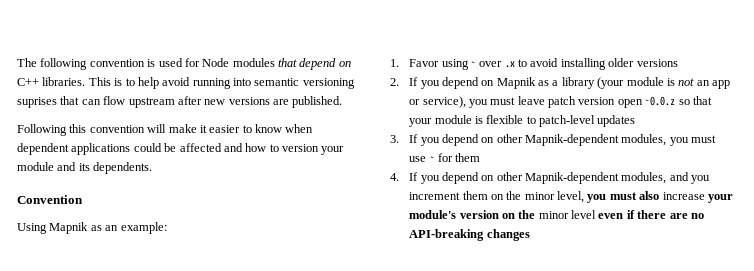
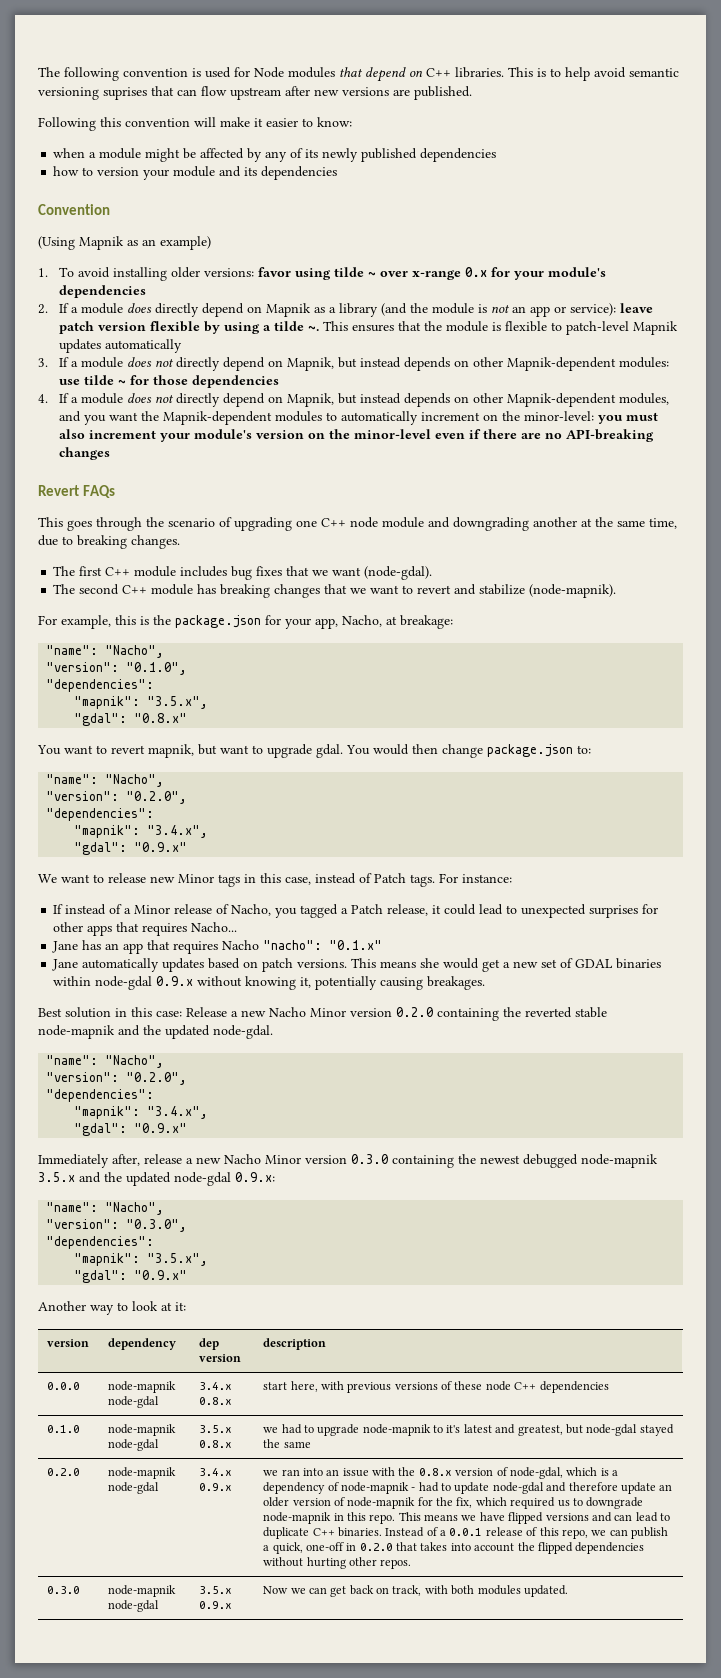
- This is to help avoid running into semantic versioning suprises that can flow upstream after new versions are published.
+ This is to help avoid semantic versioning suprises that can flow upstream after new versions are published.
- Following this convention will make it easier to know when dependent applications could be affected and how to version your module and its dependents.
+ Following this convention will make it easier to know:
+ when a module might be affected by any of its newly published dependencies
+ how to version your module and its dependencies
- Using Mapnik as an example:
+ (Using Mapnik as an example)
- 1. Favor using ~ over .x to avoid installing older versions
- 2. If you depend on Mapnik as a library (your module is not an app or service), you must leave patch version open ~0.0.z so that your module is flexible to patch-level updates
+ 1. To avoid installing older versions: favor using tilde ~ over x-range 0.x for your module's dependencies
+ 2. If a module does directly depend on Mapnik as a library (and the module is not an app or service): leave patch version flexible by using a tilde ~. This ensures that the module is flexible to patch-level Mapnik updates automatically
- 3. If you depend on other Mapnik-dependent modules, you must use ~ for them
- 4. If you depend on other Mapnik-dependent modules, and you increment them on the minor level, you must also increase your module's version on the minor level even if there are no API-breaking changes
+ 3. If a module does not directly depend on Mapnik, but instead depends on other Mapnik-dependent modules: use tilde ~ for those dependencies
+ 4. If a module does not directly depend on Mapnik, but instead depends on other Mapnik-dependent modules, and you want the Mapnik-dependent modules to automatically increment on the minor-level: you must also increment your module's version on the minor-level even if there are no API-breaking changes
+ Revert FAQs
+ This goes through the scenario of upgrading one C++ node module and downgrading another at the same time, due to breaking changes.
+ The first C++ module includes bug fixes that we want (node-gdal).
+ The second C++ module has breaking changes that we want to revert and stabilize (node-mapnik).
+ For example, this is the package.json for your app, Nacho, at breakage:
+ "name": "Nacho",
+ "version": "0.1.0",
+ "dependencies":
+ "mapnik": "3.5.x",
+ "gdal": "0.8.x"
+ You want to revert mapnik, but want to upgrade gdal. You would then change package.json to:
+ "name": "Nacho",
+ "version": "0.2.0",
+ "dependencies":
+ "mapnik": "3.4.x",
+ "gdal": "0.9.x"
+ We want to release new Minor tags in this case, instead of Patch tags. For instance:
+ If instead of a Minor release of Nacho, you tagged a Patch release, it could lead to unexpected surprises for other apps that requires Nacho...
+ Jane has an app that requires Nacho "nacho": "0.1.x"
+ Jane automatically updates based on patch versions. This means she would get a new set of GDAL binaries within node-gdal 0.9.x without knowing it, potentially causing breakages.
+ Best solution in this case: Release a new Nacho Minor version 0.2.0 containing the reverted stable node-mapnik and the updated node-gdal.
+ "name": "Nacho",
+ "version": "0.2.0",
+ "dependencies":
+ "mapnik": "3.4.x",
+ "gdal": "0.9.x"
+ Immediately after, release a new Nacho Minor version 0.3.0 containing the newest debugged node-mapnik 3.5.x and the updated node-gdal 0.9.x:
+ "name": "Nacho",
+ "version": "0.3.0",
+ "dependencies":
+ "mapnik": "3.5.x",
+ "gdal": "0.9.x"
+ Another way to look at it:
+ version | dependency | dep version | description
+ 0.0.0 | node-mapnik node-gdal | 3.4.x 0.8.x | start here, with previous versions of these node C++ dependencies
+ 0.1.0 | node-mapnik node-gdal | 3.5.x 0.8.x | we had to upgrade node-mapnik to it's latest and greatest, but node-gdal stayed the same
+ 0.2.0 | node-mapnik node-gdal | 3.4.x 0.9.x | we ran into an issue with the 0.8.x version of node-gdal, which is a dependency of node-mapnik - had to update node-gdal and therefore update an older version of node-mapnik for the fix, which required us to downgrade node-mapnik in this repo. This means we have flipped versions and can lead to duplicate C++ binaries. Instead of a 0.0.1 release of this repo, we can publish a quick, one-off in 0.2.0 that takes into account the flipped dependencies without hurting other repos.
+ 0.3.0 | node-mapnik node-gdal | 3.5.x 0.9.x | Now we can get back on track, with both modules updated.

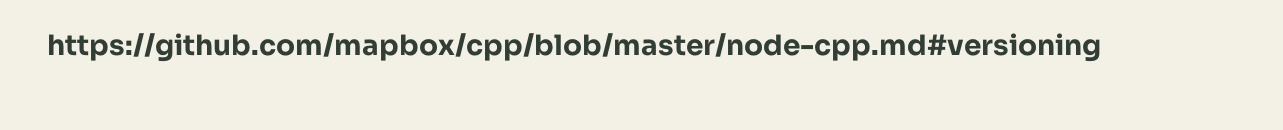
- The following convention is used for Node modules that depend on C++ libraries. This is to help avoid semantic versioning suprises that can flow upstream after new versions are published.
- Following this convention will make it easier to know:
- when a module might be affected by any of its newly published dependencies
- how to version your module and its dependencies
- Convention
- (Using Mapnik as an example)
- 1. To avoid installing older versions: favor using tilde ~ over x-range 0.x for your module's dependencies
- 2. If a module does directly depend on Mapnik as a library (and the module is not an app or service): leave patch version flexible by using a tilde ~. This ensures that the module is flexible to patch-level Mapnik updates automatically
- 3. If a module does not directly depend on Mapnik, but instead depends on other Mapnik-dependent modules: use tilde ~ for those dependencies
- 4. If a module does not directly depend on Mapnik, but instead depends on other Mapnik-dependent modules, and you want the Mapnik-dependent modules to automatically increment on the minor-level: you must also increment your module's version on the minor-level even if there are no API-breaking changes
- Revert FAQs
- This goes through the scenario of upgrading one C++ node module and downgrading another at the same time, due to breaking changes.
- The first C++ module includes bug fixes that we want (node-gdal).
- The second C++ module has breaking changes that we want to revert and stabilize (node-mapnik).
- For example, this is the package.json for your app, Nacho, at breakage:
- "name": "Nacho",
- "version": "0.1.0",
- "dependencies":
- "mapnik": "3.5.x",
- "gdal": "0.8.x"
- You want to revert mapnik, but want to upgrade gdal. You would then change package.json to:
- "name": "Nacho",
- "version": "0.2.0",
- "dependencies":
- "mapnik": "3.4.x",
- "gdal": "0.9.x"
- We want to release new Minor tags in this case, instead of Patch tags. For instance:
- If instead of a Minor release of Nacho, you tagged a Patch release, it could lead to unexpected surprises for other apps that requires Nacho...
- Jane has an app that requires Nacho "nacho": "0.1.x"
- Jane automatically updates based on patch versions. This means she would get a new set of GDAL binaries within node-gdal 0.9.x without knowing it, potentially causing breakages.
- Best solution in this case: Release a new Nacho Minor version 0.2.0 containing the reverted stable node-mapnik and the updated node-gdal.
- "name": "Nacho",
- "version": "0.2.0",
- "dependencies":
- "mapnik": "3.4.x",
- "gdal": "0.9.x"
- Immediately after, release a new Nacho Minor version 0.3.0 containing the newest debugged node-mapnik 3.5.x and the updated node-gdal 0.9.x:
- "name": "Nacho",
- "version": "0.3.0",
- "dependencies":
- "mapnik": "3.5.x",
- "gdal": "0.9.x"
- Another way to look at it:
- version | dependency | dep version | description
- 0.0.0 | node-mapnik node-gdal | 3.4.x 0.8.x | start here, with previous versions of these node C++ dependencies
- 0.1.0 | node-mapnik node-gdal | 3.5.x 0.8.x | we had to upgrade node-mapnik to it's latest and greatest, but node-gdal stayed the same
- 0.2.0 | node-mapnik node-gdal | 3.4.x 0.9.x | we ran into an issue with the 0.8.x version of node-gdal, which is a dependency of node-mapnik - had to update node-gdal and therefore update an older version of node-mapnik for the fix, which required us to downgrade node-mapnik in this repo. This means we have flipped versions and can lead to duplicate C++ binaries. Instead of a 0.0.1 release of this repo, we can publish a quick, one-off in 0.2.0 that takes into account the flipped dependencies without hurting other repos.
- 0.3.0 | node-mapnik node-gdal | 3.5.x 0.9.x | Now we can get back on track, with both modules updated.
+ https://github.com/mapbox/cpp/blob/master/node-cpp.md#versioning

